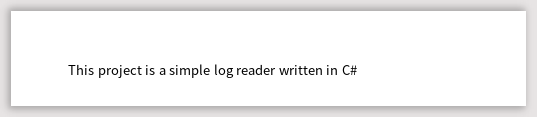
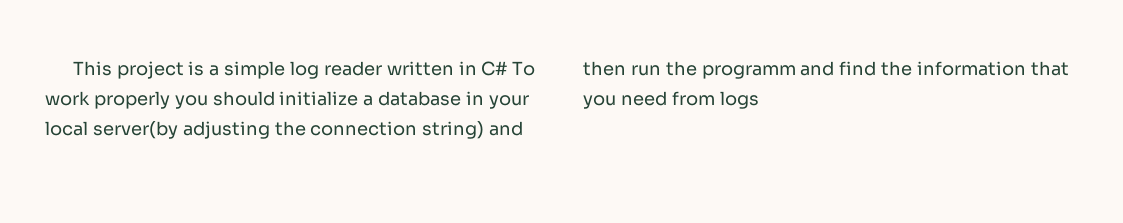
- This project is a simple log reader written in C#
+ This project is a simple log reader written in C# To work properly you should initialize a database in your local server(by adjusting the connection string) and then run the programm and find the information that you need from logs

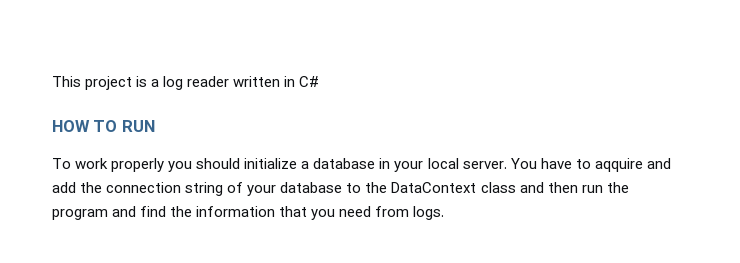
- This project is a simple log reader written in C# To work properly you should initialize a database in your local server(by adjusting the connection string) and then run the programm and find the information that you need from logs
+ This project is a log reader written in C#
+ HOW TO RUN
+ To work properly you should initialize a database in your local server. You have to aqquire and add the connection string of your database to the DataContext class and then run the program and find the information that you need from logs.

